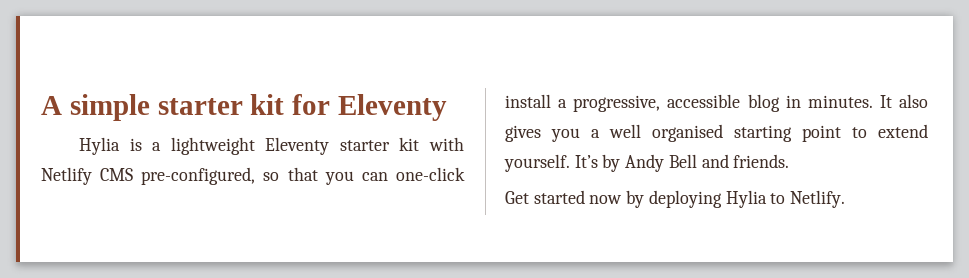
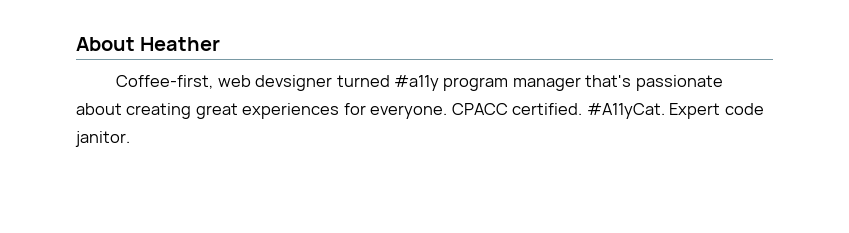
- A simple starter kit for Eleventy
- Hylia is a lightweight Eleventy starter kit with Netlify CMS pre-configured, so that you can one-click install a progressive, accessible blog in minutes. It also gives you a well organised starting point to extend yourself. It’s by Andy Bell and friends.
- Get started now by deploying Hylia to Netlify.
+ About Heather
+ Coffee-first, web devsigner turned #a11y program manager that's passionate about creating great experiences for everyone. CPACC certified. #A11yCat. Expert code janitor.

